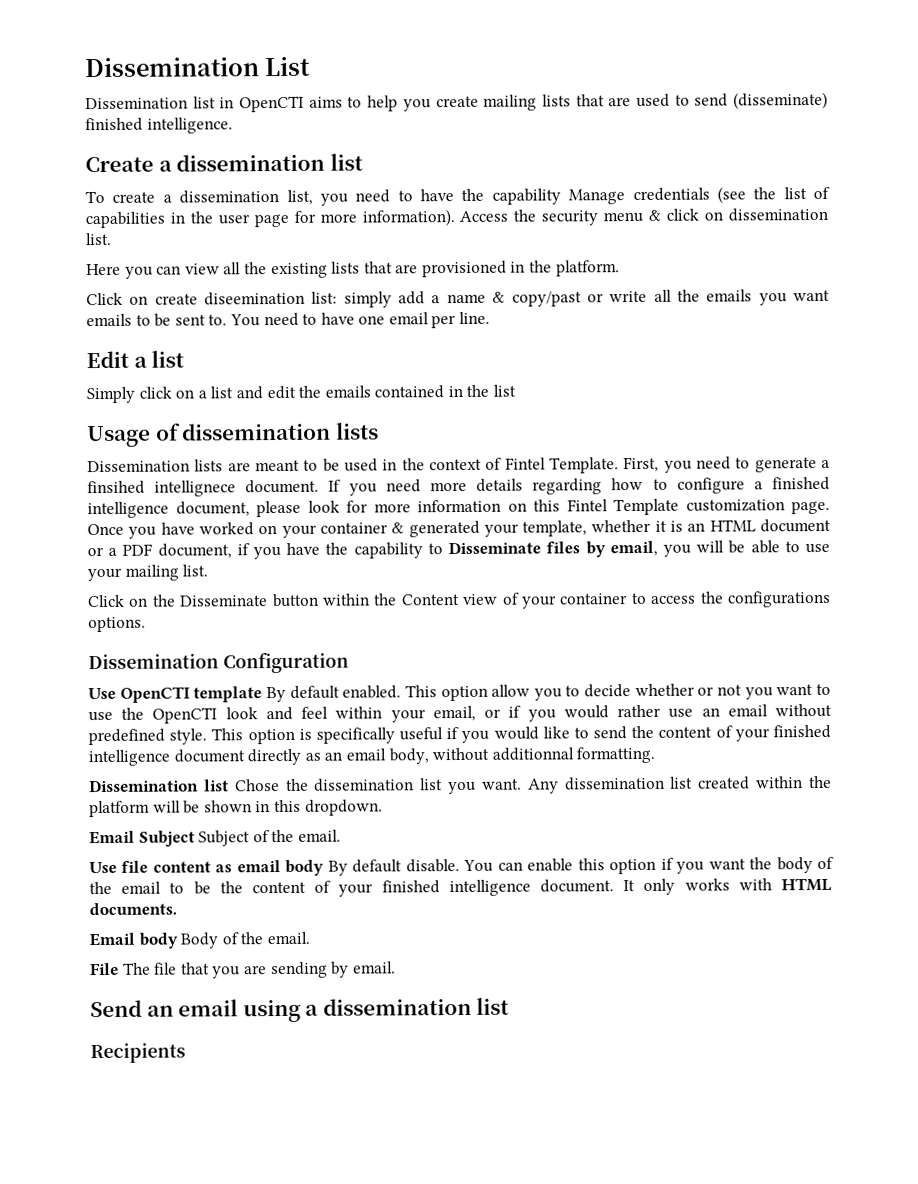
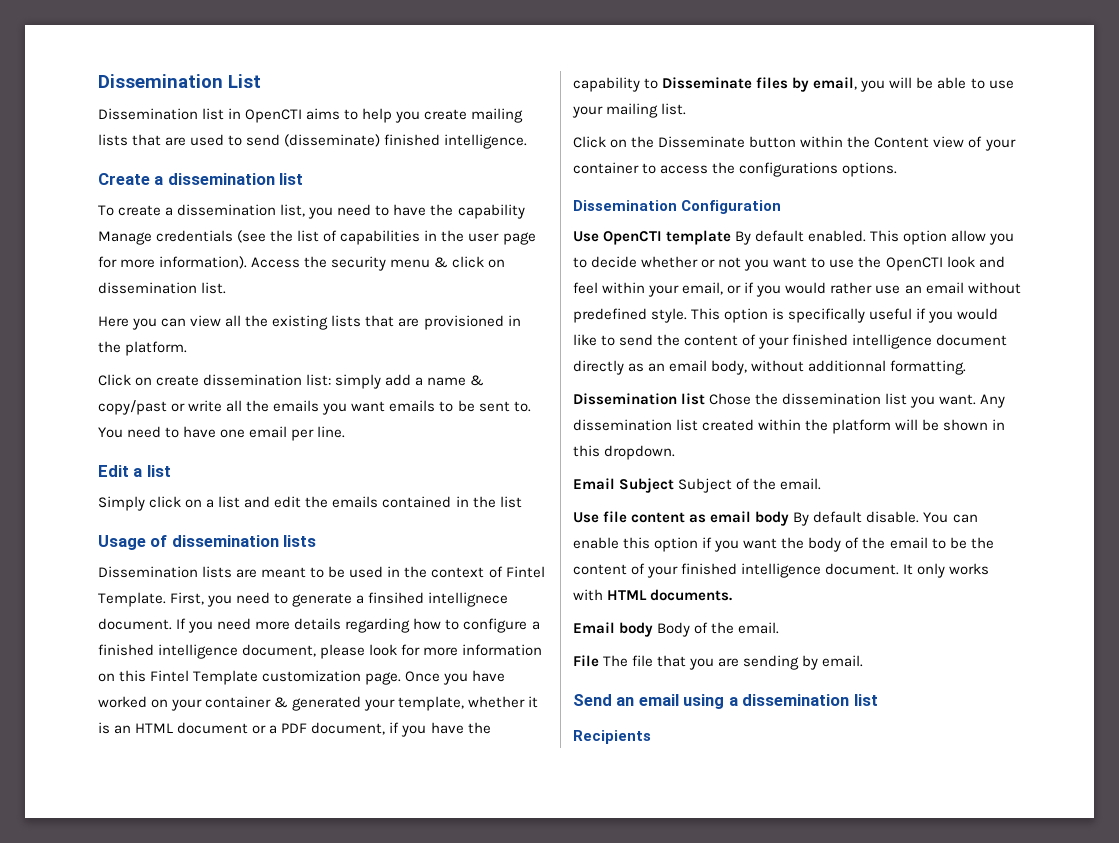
- Click on create diseemination list: simply add a name & copy/past or write all the emails you want emails to be sent to.
+ Click on create dissemination list: simply add a name & copy/past or write all the emails you want emails to be sent to.

